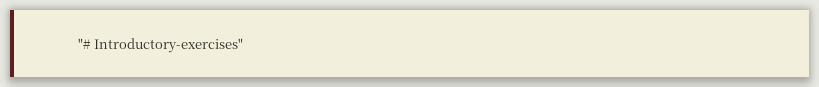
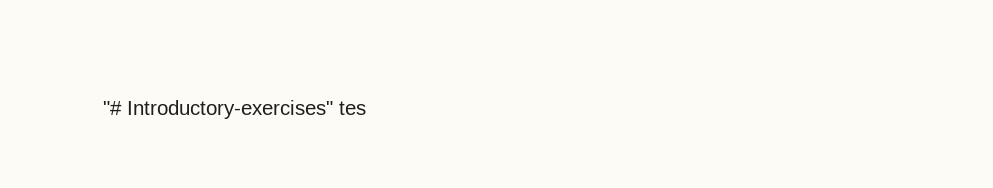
- "# Introductory-exercises"
+ "# Introductory-exercises" tes

